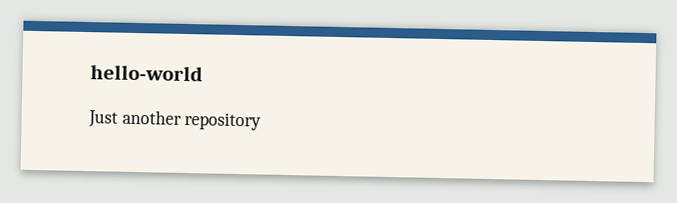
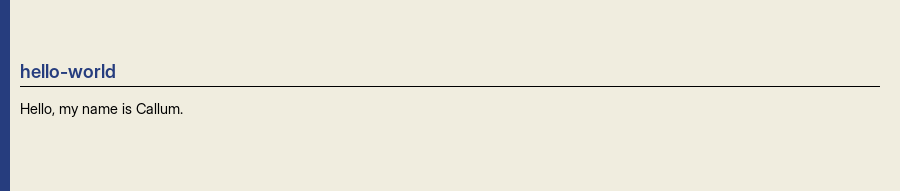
- Just another repository
+ Hello, my name is Callum.

